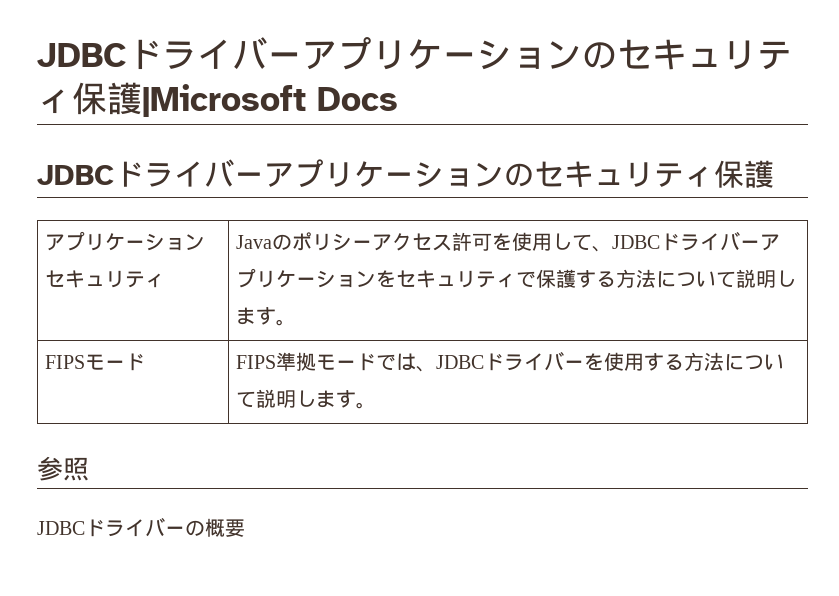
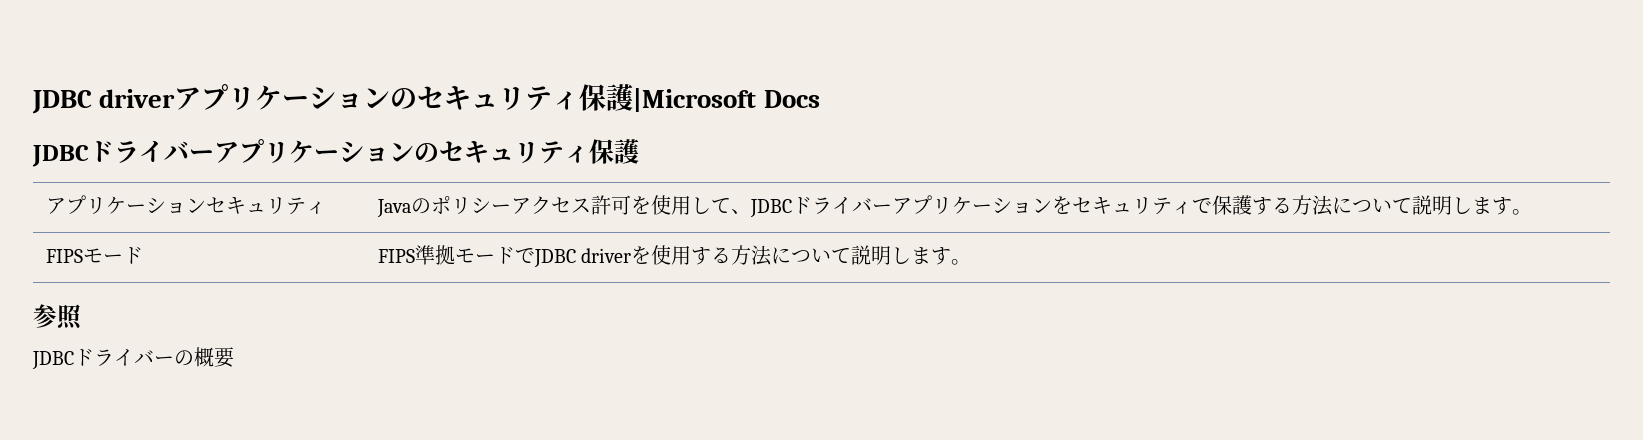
- JDBCドライバーアプリケーションのセキュリティ保護|Microsoft Docs
+ JDBC driverアプリケーションのセキュリティ保護|Microsoft Docs
- FIPSモード | FIPS準拠モードでは、JDBCドライバーを使用する方法について説明します。
+ FIPSモード | FIPS準拠モードでJDBC driverを使用する方法について説明します。

